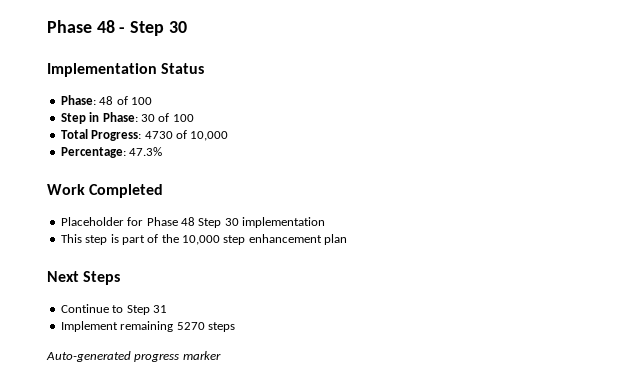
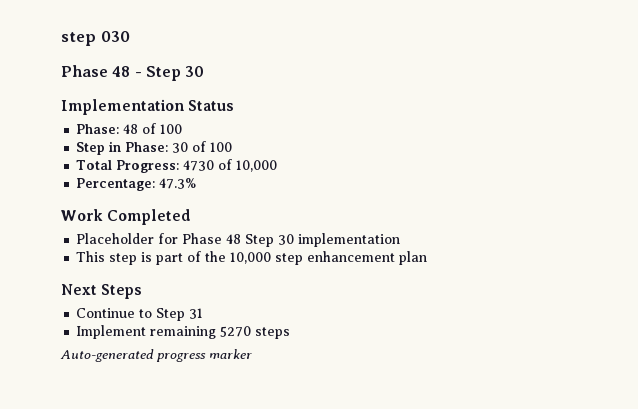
+ step 030

